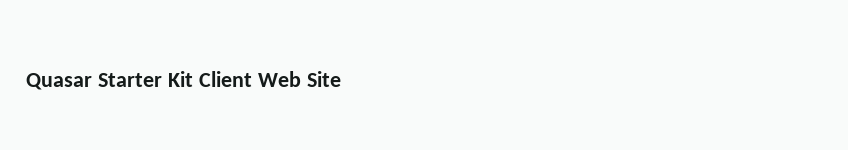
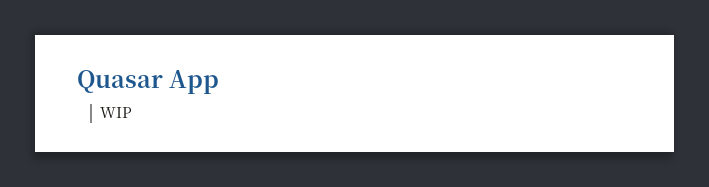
- Quasar Starter Kit Client Web Site
+ Quasar App
+ WIP

